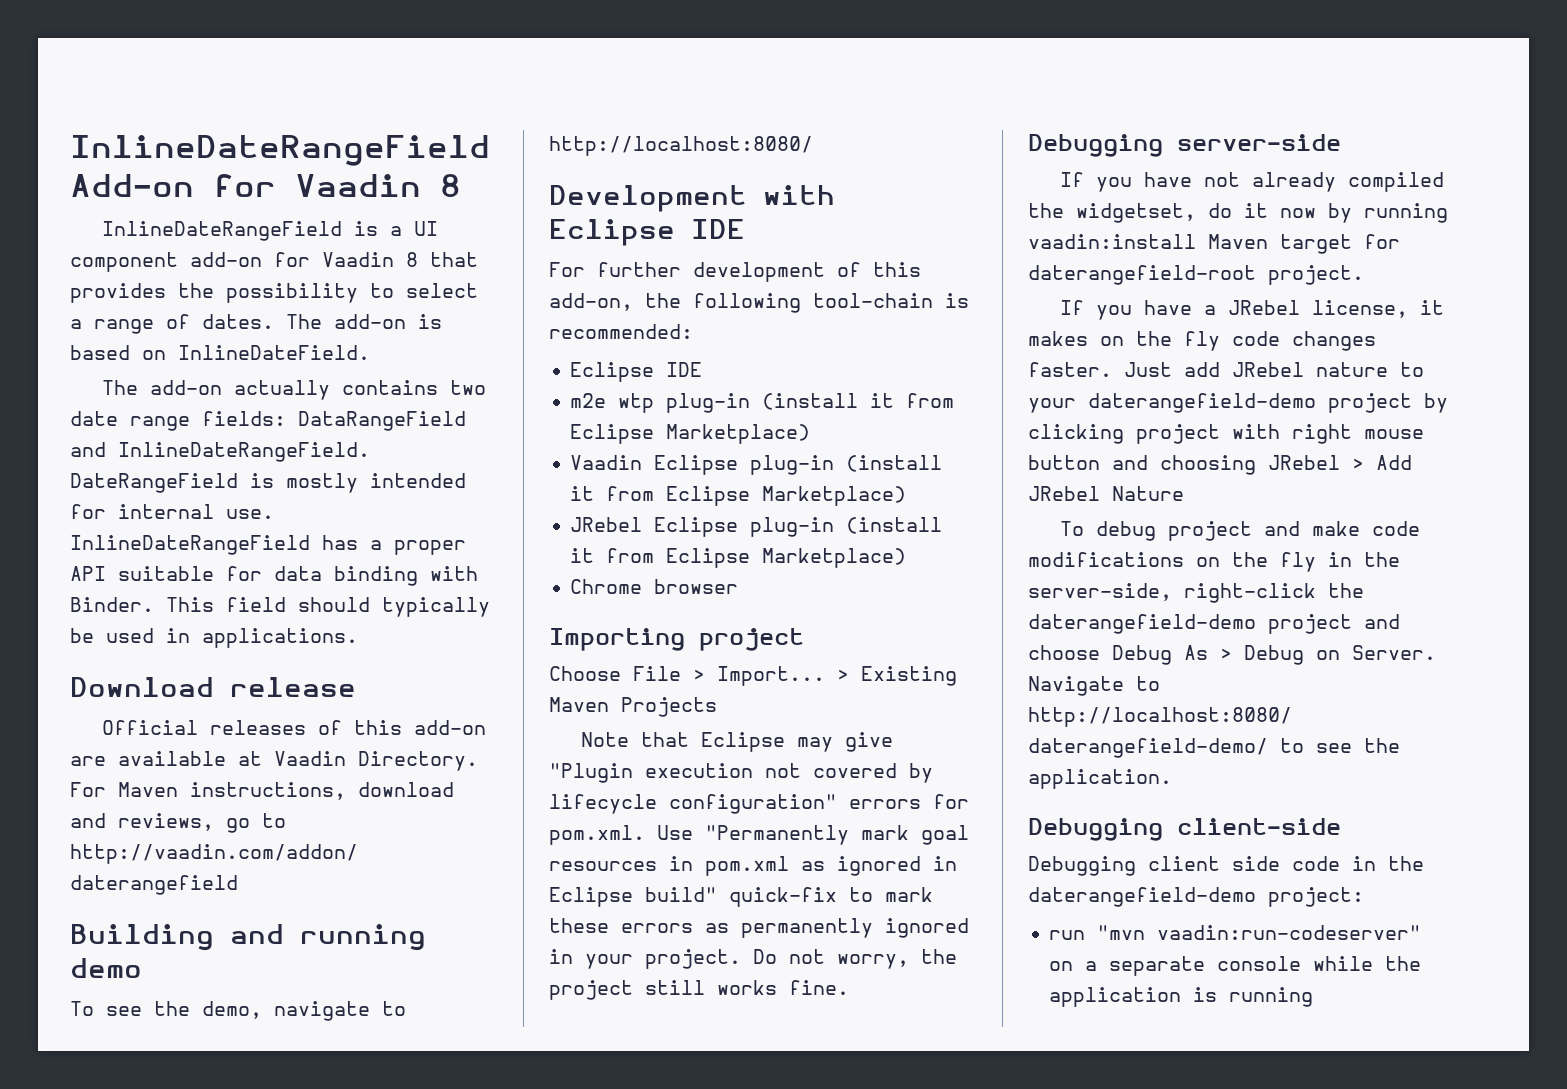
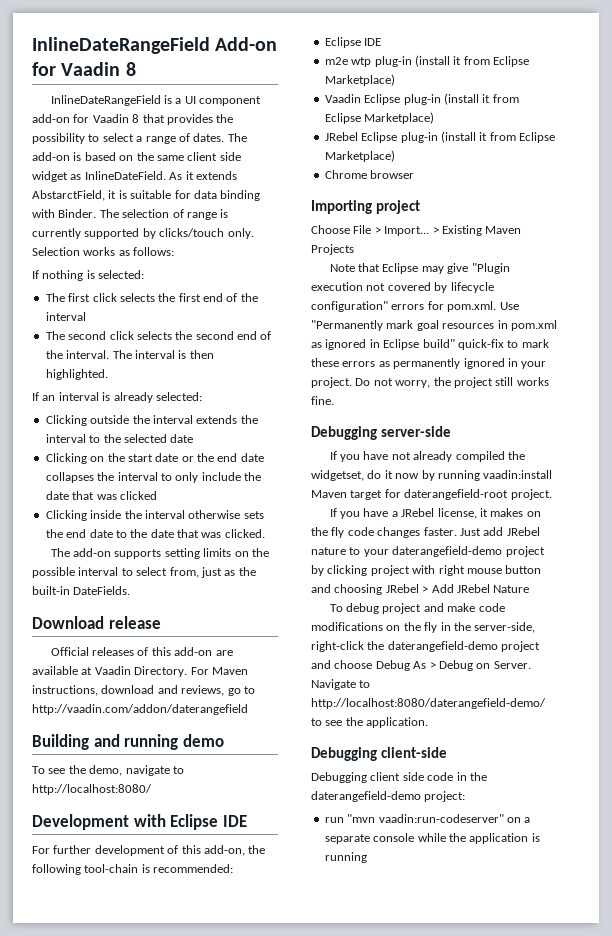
- The add-on is based on InlineDateField.
- The add-on actually contains two date range fields: DataRangeField and InlineDateRangeField. DateRangeField is mostly intended for internal use. InlineDateRangeField has a proper API suitable for data binding with Binder.
+ The add-on is based on the same client side widget as InlineDateField. As it extends AbstarctField, it is suitable for data binding with Binder.
- This field should typically be used in applications.
+ The selection of range is currently supported by clicks/touch only. Selection works as follows:
+ If nothing is selected:
+ The first click selects the first end of the interval
+ The second click selects the second end of the interval. The interval is then highlighted.
+ If an interval is already selected:
+ Clicking outside the interval extends the interval to the selected date
+ Clicking on the start date or the end date collapses the interval to only include the date that was clicked
+ Clicking inside the interval otherwise sets the end date to the date that was clicked.
+ The add-on supports setting limits on the possible interval to select from, just as the built-in DateFields.

